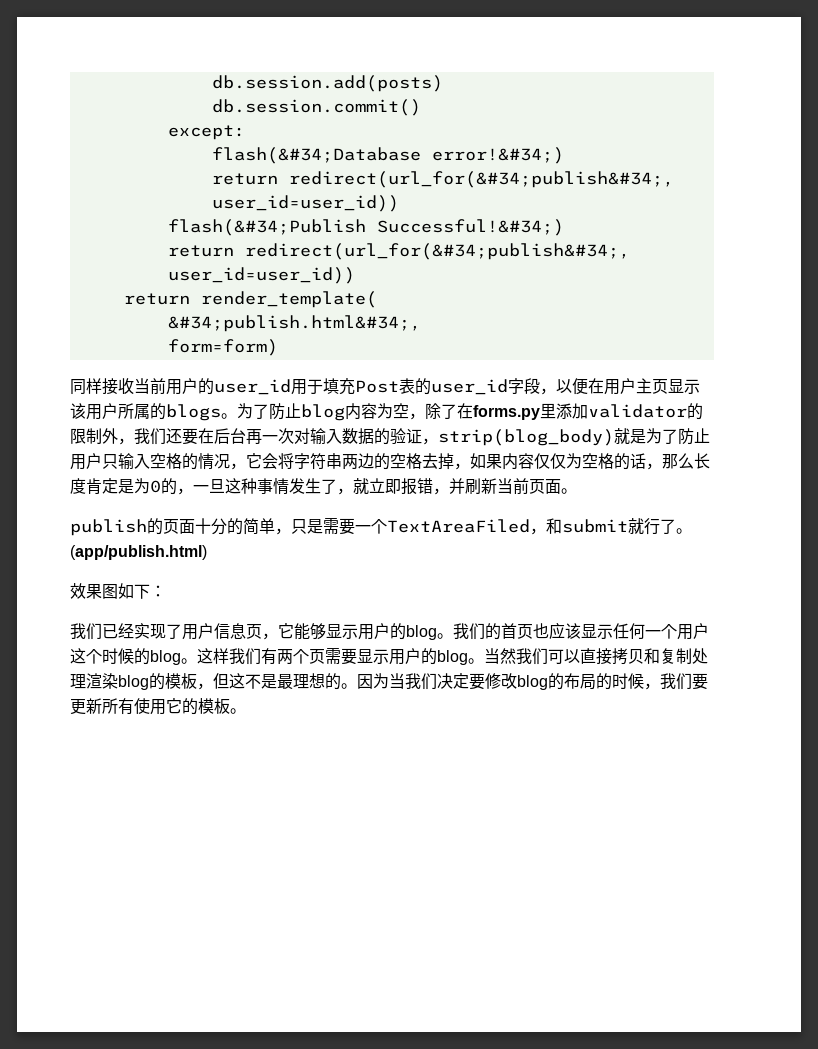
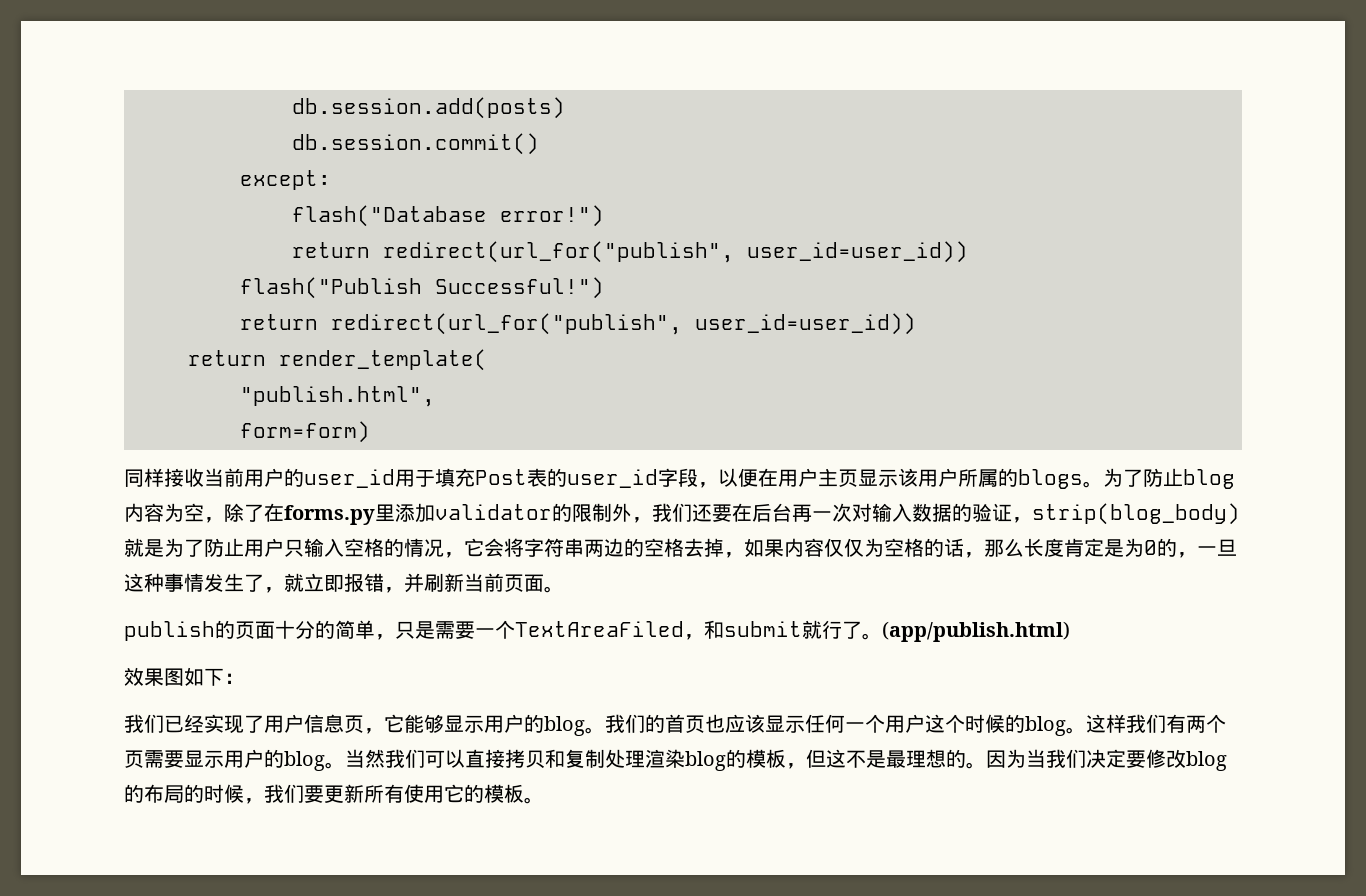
- flash(&#34;Database error!&#34;)
- return redirect(url_for(&#34;publish&#34;, user_id=user_id))
- flash(&#34;Publish Successful!&#34;)
- return redirect(url_for(&#34;publish&#34;, user_id=user_id))
+ flash("Database error!")
+ return redirect(url_for("publish", user_id=user_id))
+ flash("Publish Successful!")
+ return redirect(url_for("publish", user_id=user_id))
- &#34;publish.html&#34;,
+ "publish.html",

